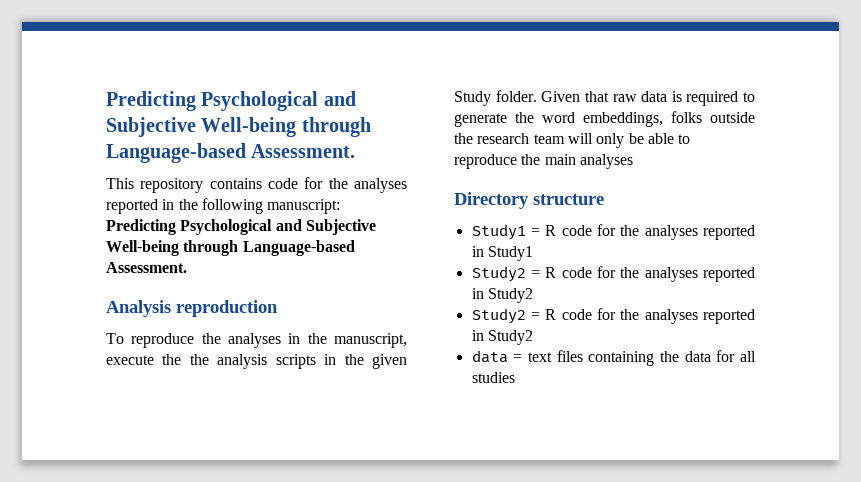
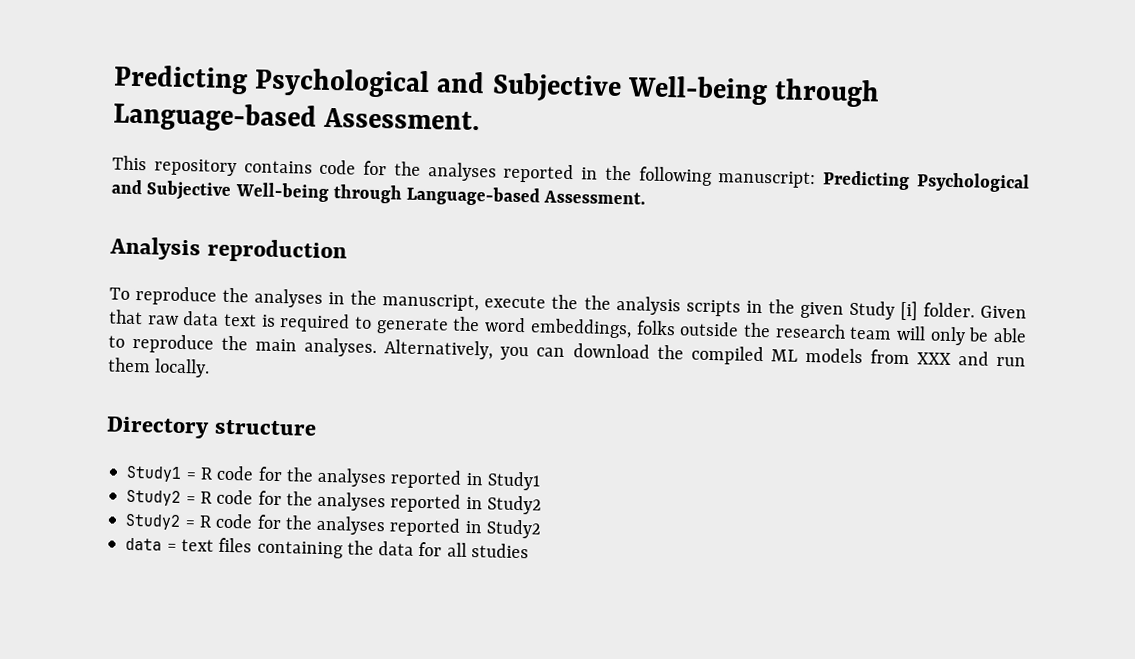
- To reproduce the analyses in the manuscript, execute the the analysis scripts in the given Study folder.
+ To reproduce the analyses in the manuscript, execute the the analysis scripts in the given Study [i] folder.
- Given that raw data is required to generate the word embeddings, folks outside the research team will only be able to reproduce the main analyses
+ Given that raw data text is required to generate the word embeddings, folks outside the research team will only be able to reproduce the main analyses. Alternatively, you can download the compiled ML models from XXX and run them locally.

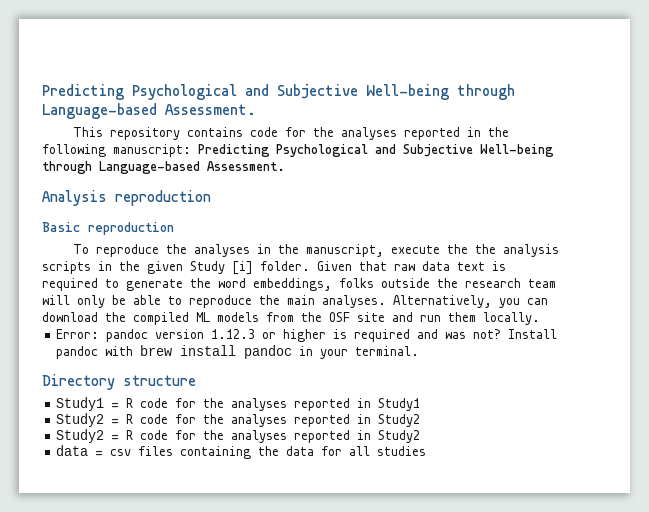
+ Basic reproduction
- Alternatively, you can download the compiled ML models from XXX and run them locally.
+ Alternatively, you can download the compiled ML models from the OSF site and run them locally.
+ Error: pandoc version 1.12.3 or higher is required and was not? Install pandoc with brew install pandoc in your terminal.
- data = text files containing the data for all studies
+ data = csv files containing the data for all studies

